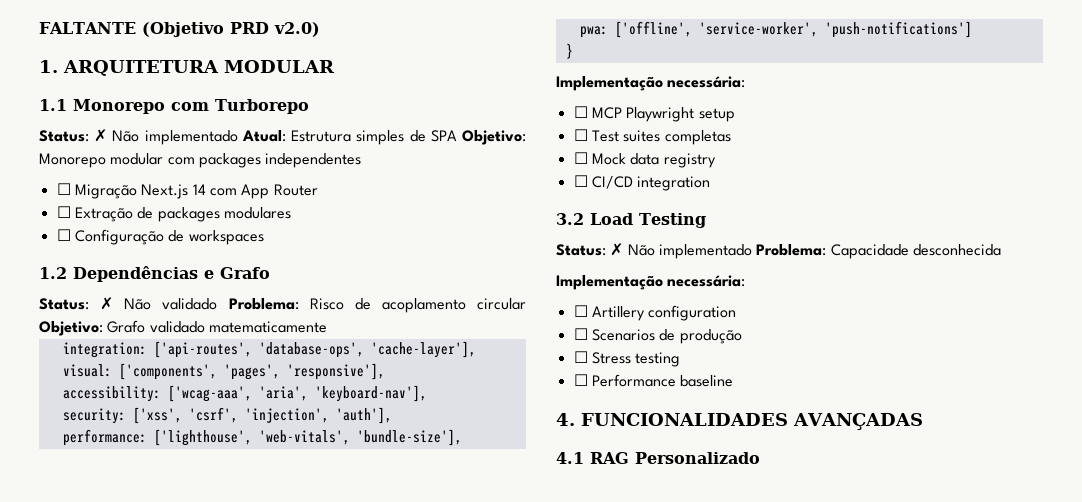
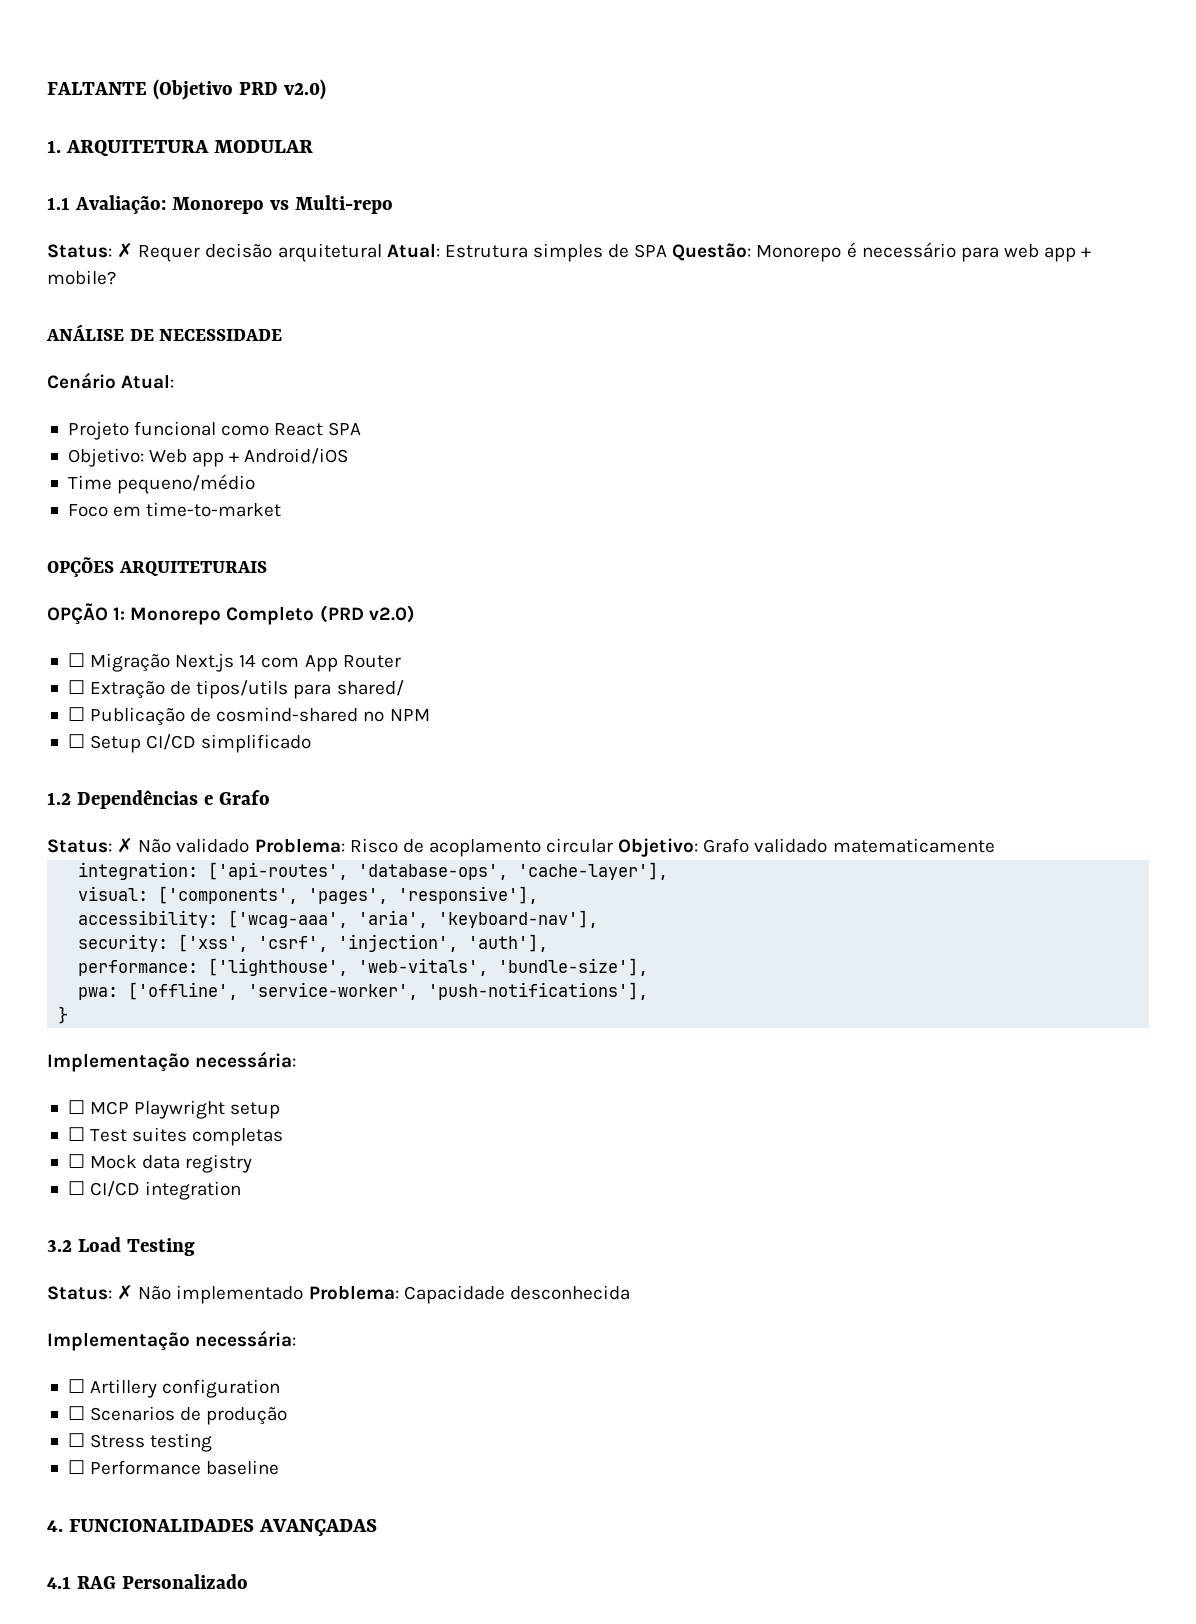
- 1.1 Monorepo com Turborepo
- Status: ✗ Não implementado Atual: Estrutura simples de SPA Objetivo: Monorepo modular com packages independentes
+ 1.1 Avaliação: Monorepo vs Multi-repo
+ Status: ✗ Requer decisão arquitetural Atual: Estrutura simples de SPA Questão: Monorepo é necessário para web app + mobile?
+ ANÁLISE DE NECESSIDADE
+ Cenário Atual:
+ Projeto funcional como React SPA
+ Objetivo: Web app + Android/iOS
+ Time pequeno/médio
+ Foco em time-to-market
+ OPÇÕES ARQUITETURAIS
+ OPÇÃO 1: Monorepo Completo (PRD v2.0)
- ☐ Extração de packages modulares
- ☐ Configuração de workspaces
+ ☐ Extração de tipos/utils para shared/
+ ☐ Publicação de cosmind-shared no NPM
+ ☐ Setup CI/CD simplificado
- pwa: ['offline', 'service-worker', 'push-notifications']
+ pwa: ['offline', 'service-worker', 'push-notifications'],

